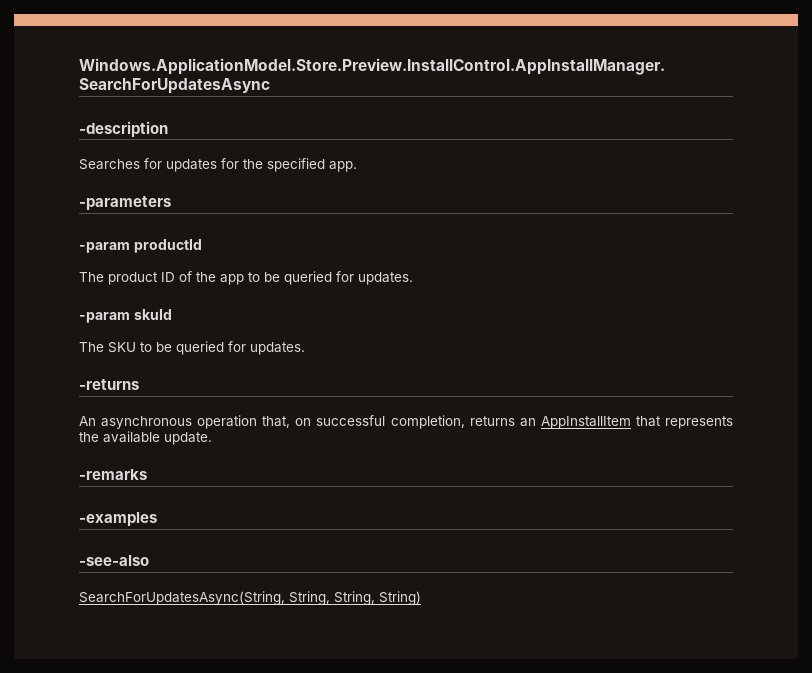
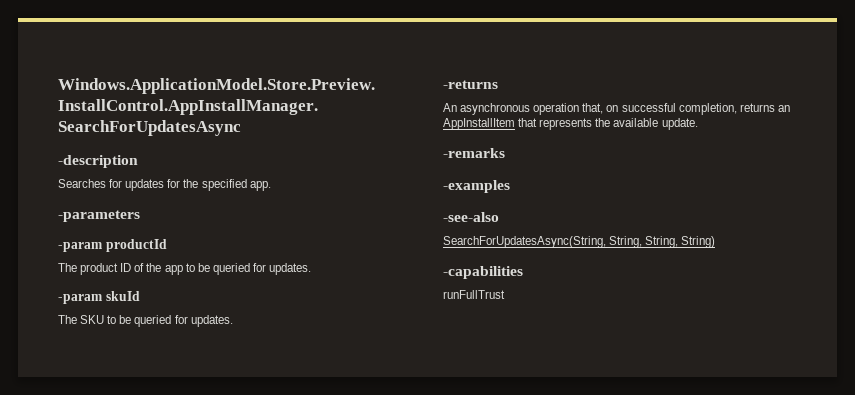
+ -capabilities
+ runFullTrust

